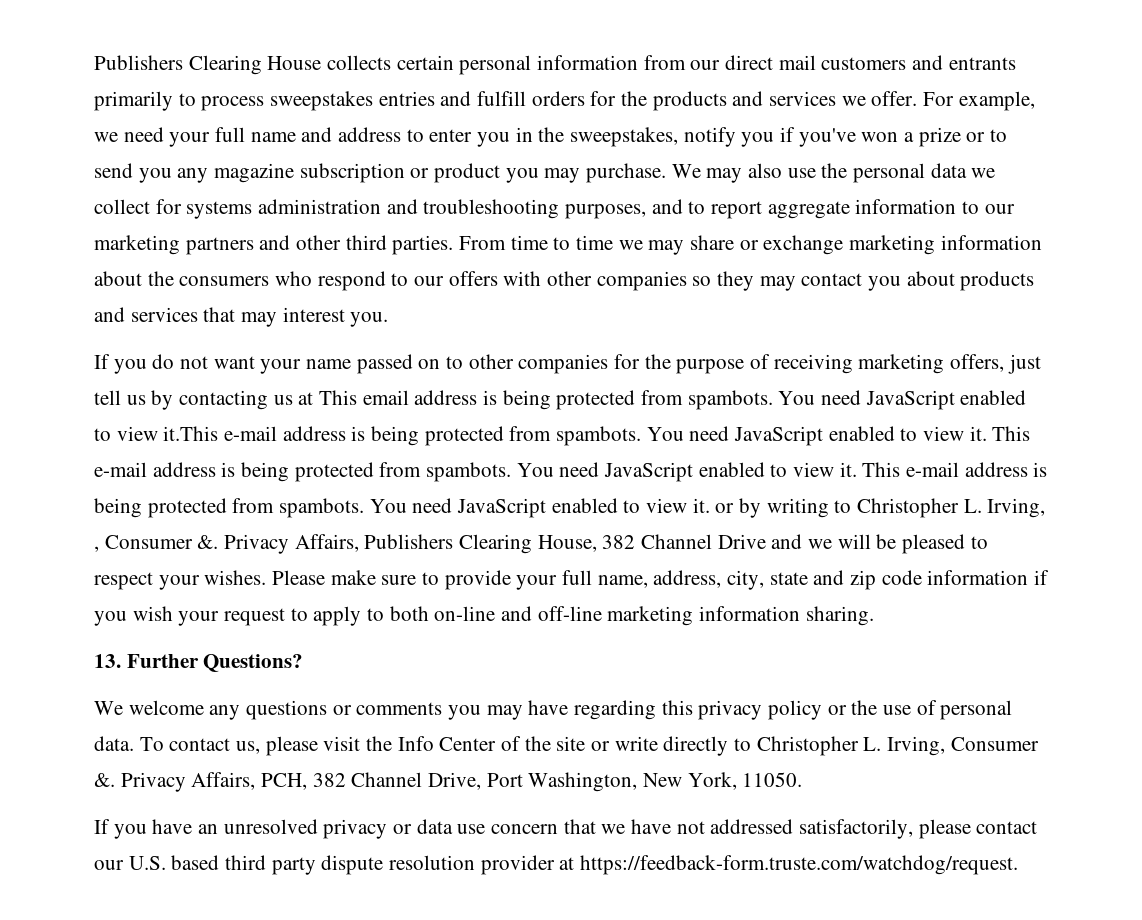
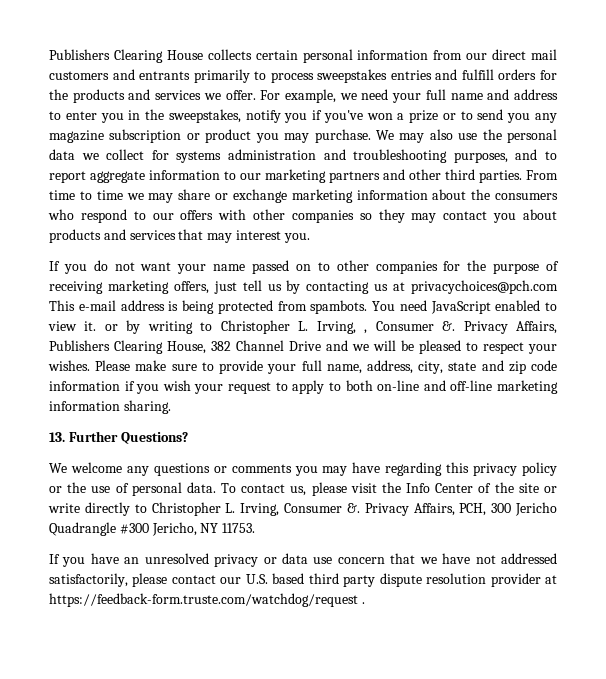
- If you do not want your name passed on to other companies for the purpose of receiving marketing offers, just tell us by contacting us at This email address is being protected from spambots. You need JavaScript enabled to view it.This e-mail address is being protected from spambots. You need JavaScript enabled to view it. This e-mail address is being protected from spambots. You need JavaScript enabled to view it. This e-mail address is being protected from spambots.
+ If you do not want your name passed on to other companies for the purpose of receiving marketing offers, just tell us by contacting us at privacychoices@pch.com This e-mail address is being protected from spambots.
- Privacy Affairs, PCH, 382 Channel Drive, Port Washington, New York, 11050.
+ Privacy Affairs, PCH, 300 Jericho Quadrangle #300 Jericho, NY 11753.
- If you have an unresolved privacy or data use concern that we have not addressed satisfactorily, please contact our U.S. based third party dispute resolution provider at https://feedback-form.truste.com/watchdog/request.
+ If you have an unresolved privacy or data use concern that we have not addressed satisfactorily, please contact our U.S. based third party dispute resolution provider at https://feedback-form.truste.com/watchdog/request .

